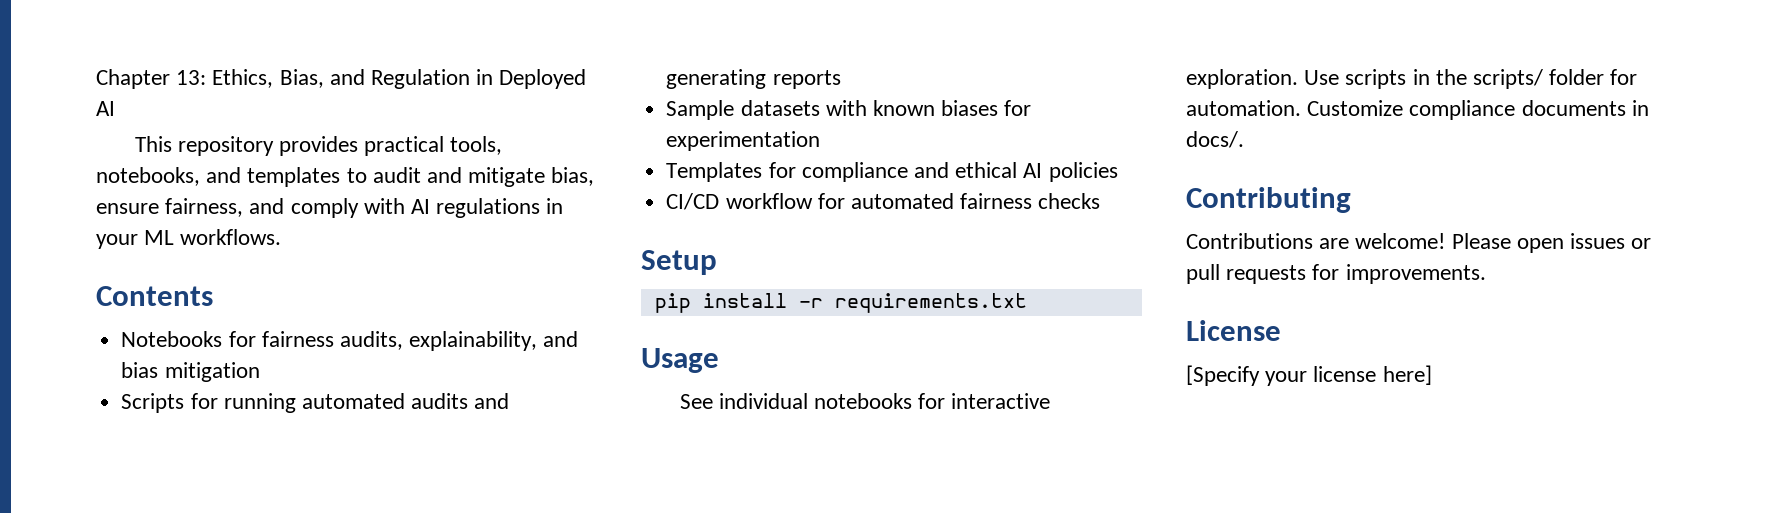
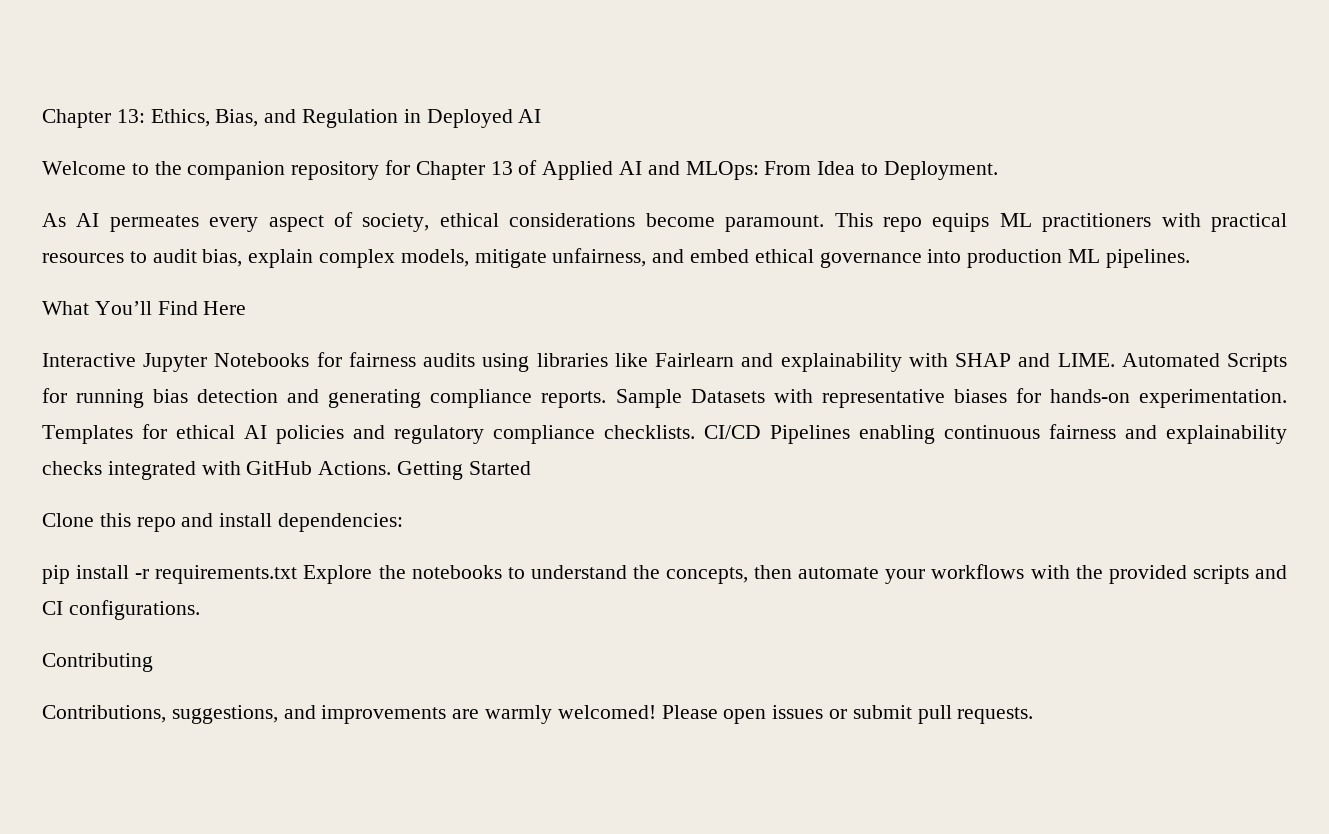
- This repository provides practical tools, notebooks, and templates to audit and mitigate bias, ensure fairness, and comply with AI regulations in your ML workflows.
- Contents
- Notebooks for fairness audits, explainability, and bias mitigation
- Scripts for running automated audits and generating reports
- Sample datasets with known biases for experimentation
- Templates for compliance and ethical AI policies
- CI/CD workflow for automated fairness checks
- Setup
- pip install -r requirements.txt
- Usage
- See individual notebooks for interactive exploration. Use scripts in the scripts/ folder for automation. Customize compliance documents in docs/.
+ Welcome to the companion repository for Chapter 13 of Applied AI and MLOps: From Idea to Deployment.
+ As AI permeates every aspect of society, ethical considerations become paramount. This repo equips ML practitioners with practical resources to audit bias, explain complex models, mitigate unfairness, and embed ethical governance into production ML pipelines.
+ What You’ll Find Here
+ Interactive Jupyter Notebooks for fairness audits using libraries like Fairlearn and explainability with SHAP and LIME. Automated Scripts for running bias detection and generating compliance reports. Sample Datasets with representative biases for hands-on experimentation. Templates for ethical AI policies and regulatory compliance checklists. CI/CD Pipelines enabling continuous fairness and explainability checks integrated with GitHub Actions. Getting Started
+ Clone this repo and install dependencies:
+ pip install -r requirements.txt Explore the notebooks to understand the concepts, then automate your workflows with the provided scripts and CI configurations.
  Contributing
- Contributions are welcome! Please open issues or pull requests for improvements.
- License
- [Specify your license here]
+ Contributions, suggestions, and improvements are warmly welcomed! Please open issues or submit pull requests.

